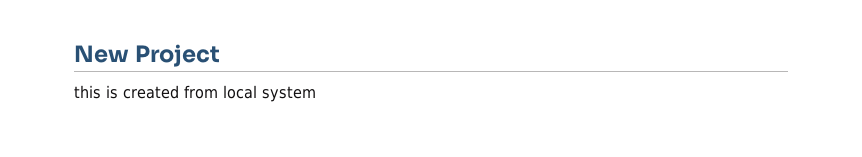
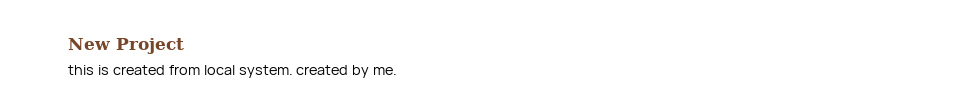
- this is created from local system
+ this is created from local system. created by me.

